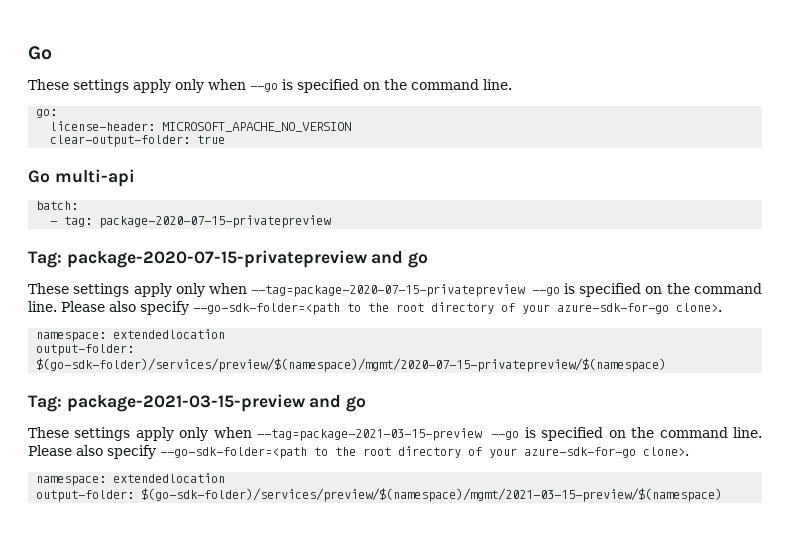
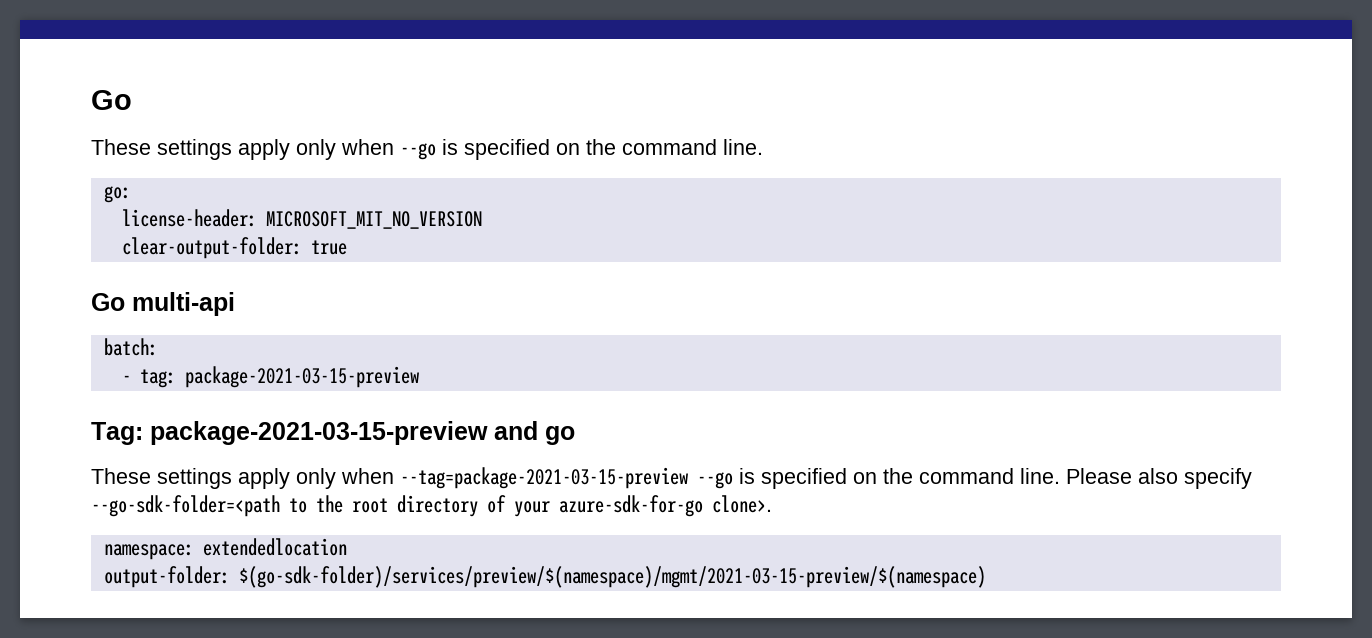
- license-header: MICROSOFT_APACHE_NO_VERSION
+ license-header: MICROSOFT_MIT_NO_VERSION
- - tag: package-2020-07-15-privatepreview
- Tag: package-2020-07-15-privatepreview and go
- These settings apply only when --tag=package-2020-07-15-privatepreview --go is specified on the command line. Please also specify --go-sdk-folder=<path to the root directory of your azure-sdk-for-go clone>.
- namespace: extendedlocation
- output-folder: $(go-sdk-folder)/services/preview/$(namespace)/mgmt/2020-07-15-privatepreview/$(namespace)
+ - tag: package-2021-03-15-preview

